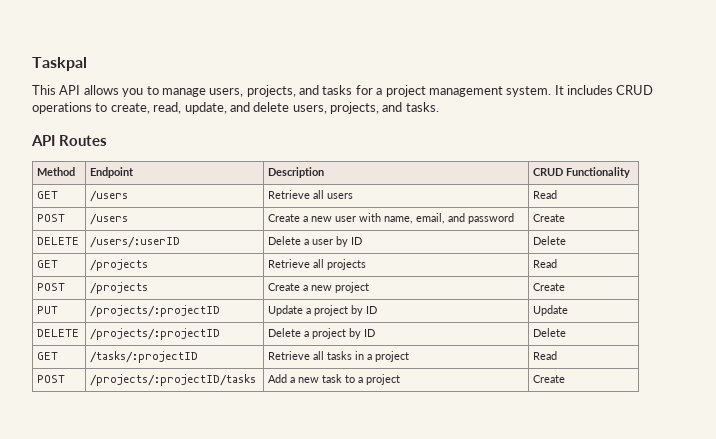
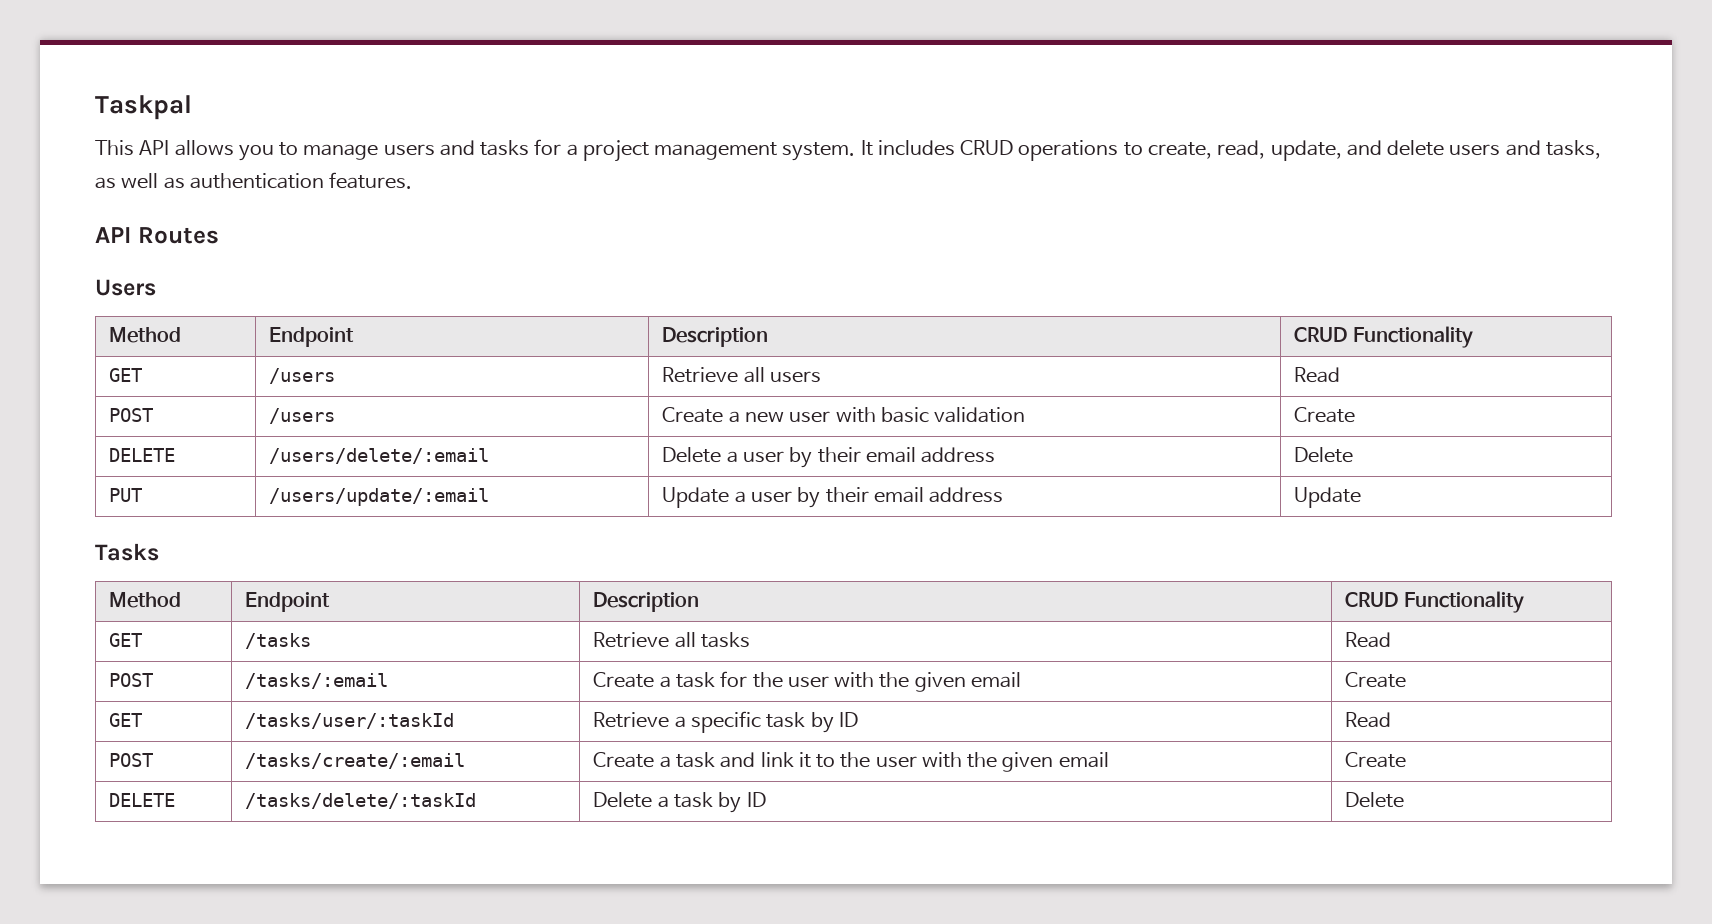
- This API allows you to manage users, projects, and tasks for a project management system.
+ This API allows you to manage users and tasks for a project management system.
- It includes CRUD operations to create, read, update, and delete users, projects, and tasks.
+ It includes CRUD operations to create, read, update, and delete users and tasks, as well as authentication features.
+ Users
- POST | /users | Create a new user with name, email, and password | Create
- DELETE | /users/:userID | Delete a user by ID | Delete
- GET | /projects | Retrieve all projects | Read
- POST | /projects | Create a new project | Create
- PUT | /projects/:projectID | Update a project by ID | Update
- DELETE | /projects/:projectID | Delete a project by ID | Delete
- GET | /tasks/:projectID | Retrieve all tasks in a project | Read
- POST | /projects/:projectID/tasks | Add a new task to a project | Create
+ POST | /users | Create a new user with basic validation | Create
+ DELETE | /users/delete/:email | Delete a user by their email address | Delete
+ PUT | /users/update/:email | Update a user by their email address | Update
+ Tasks
+ Method | Endpoint | Description | CRUD Functionality
+ GET | /tasks | Retrieve all tasks | Read
+ POST | /tasks/:email | Create a task for the user with the given email | Create
+ GET | /tasks/user/:taskId | Retrieve a specific task by ID | Read
+ POST | /tasks/create/:email | Create a task and link it to the user with the given email | Create
+ DELETE | /tasks/delete/:taskId | Delete a task by ID | Delete

